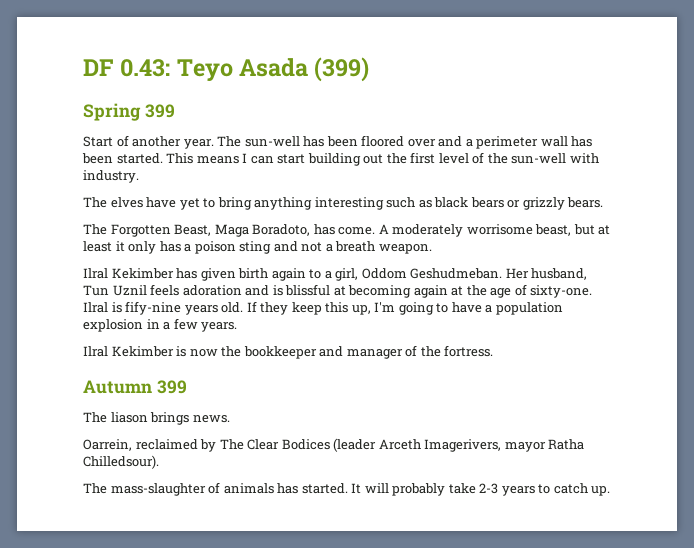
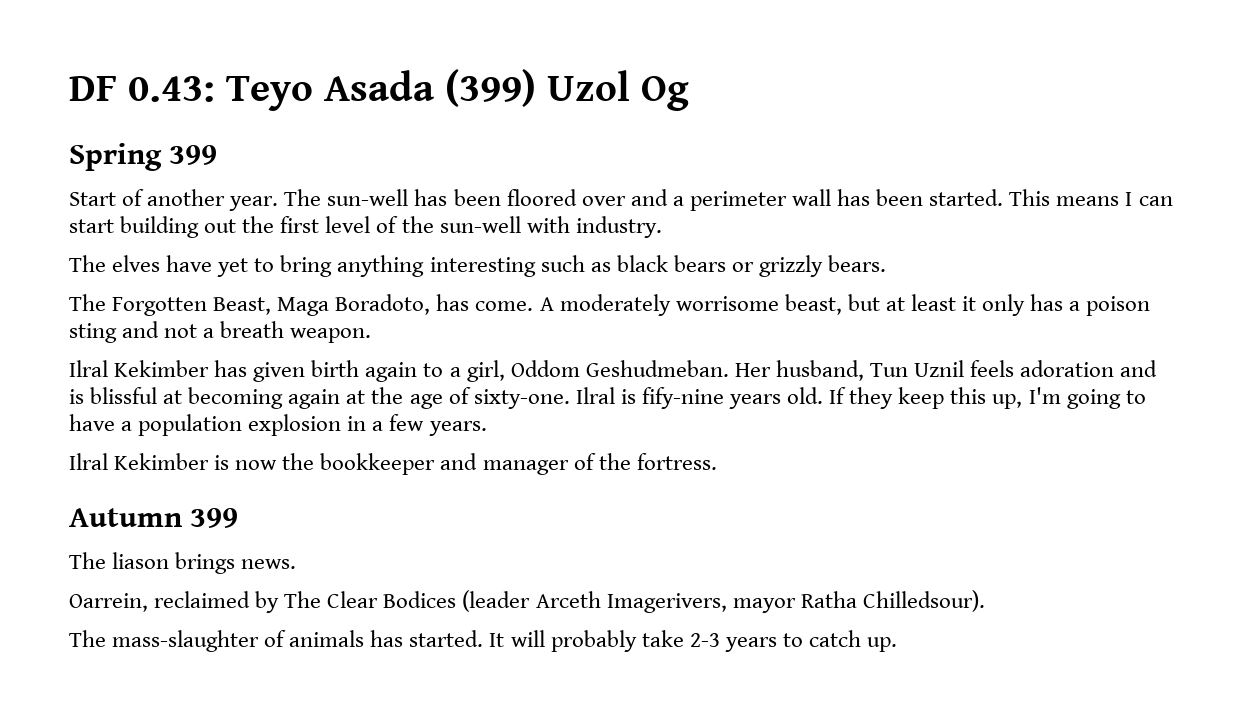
- DF 0.43: Teyo Asada (399)
+ DF 0.43: Teyo Asada (399) Uzol Og

